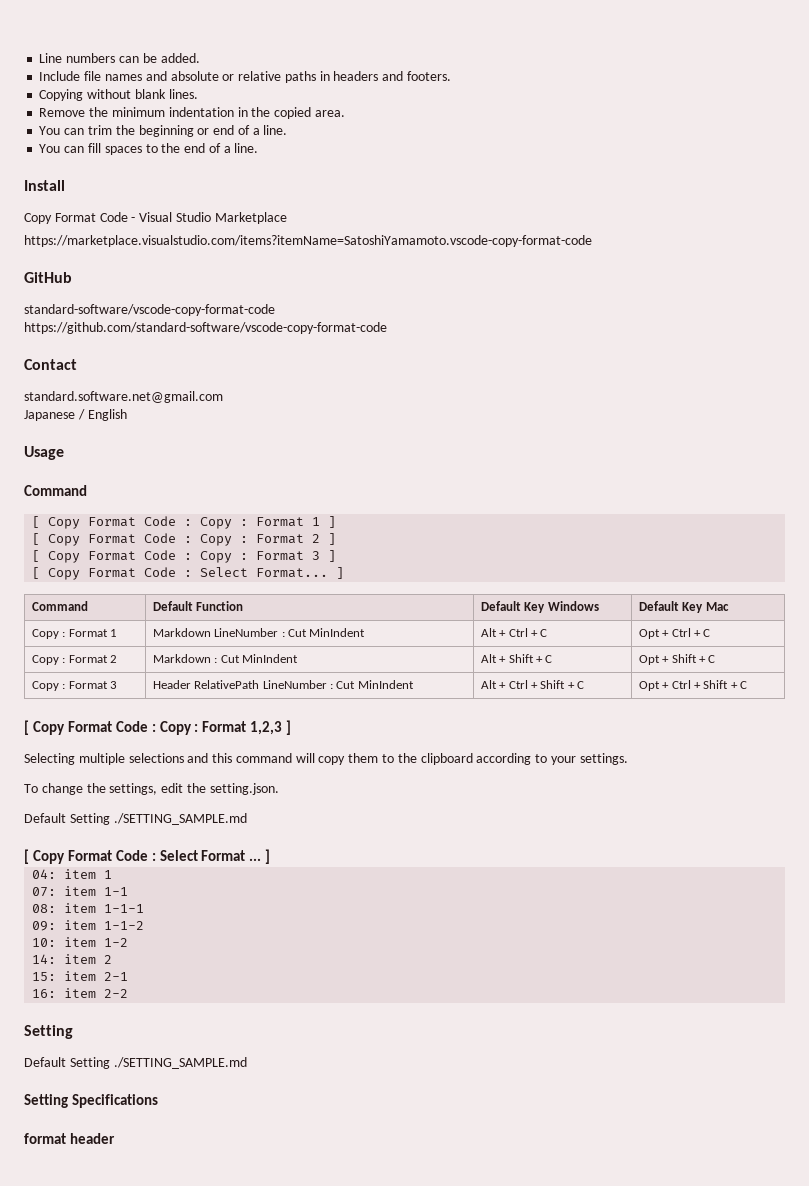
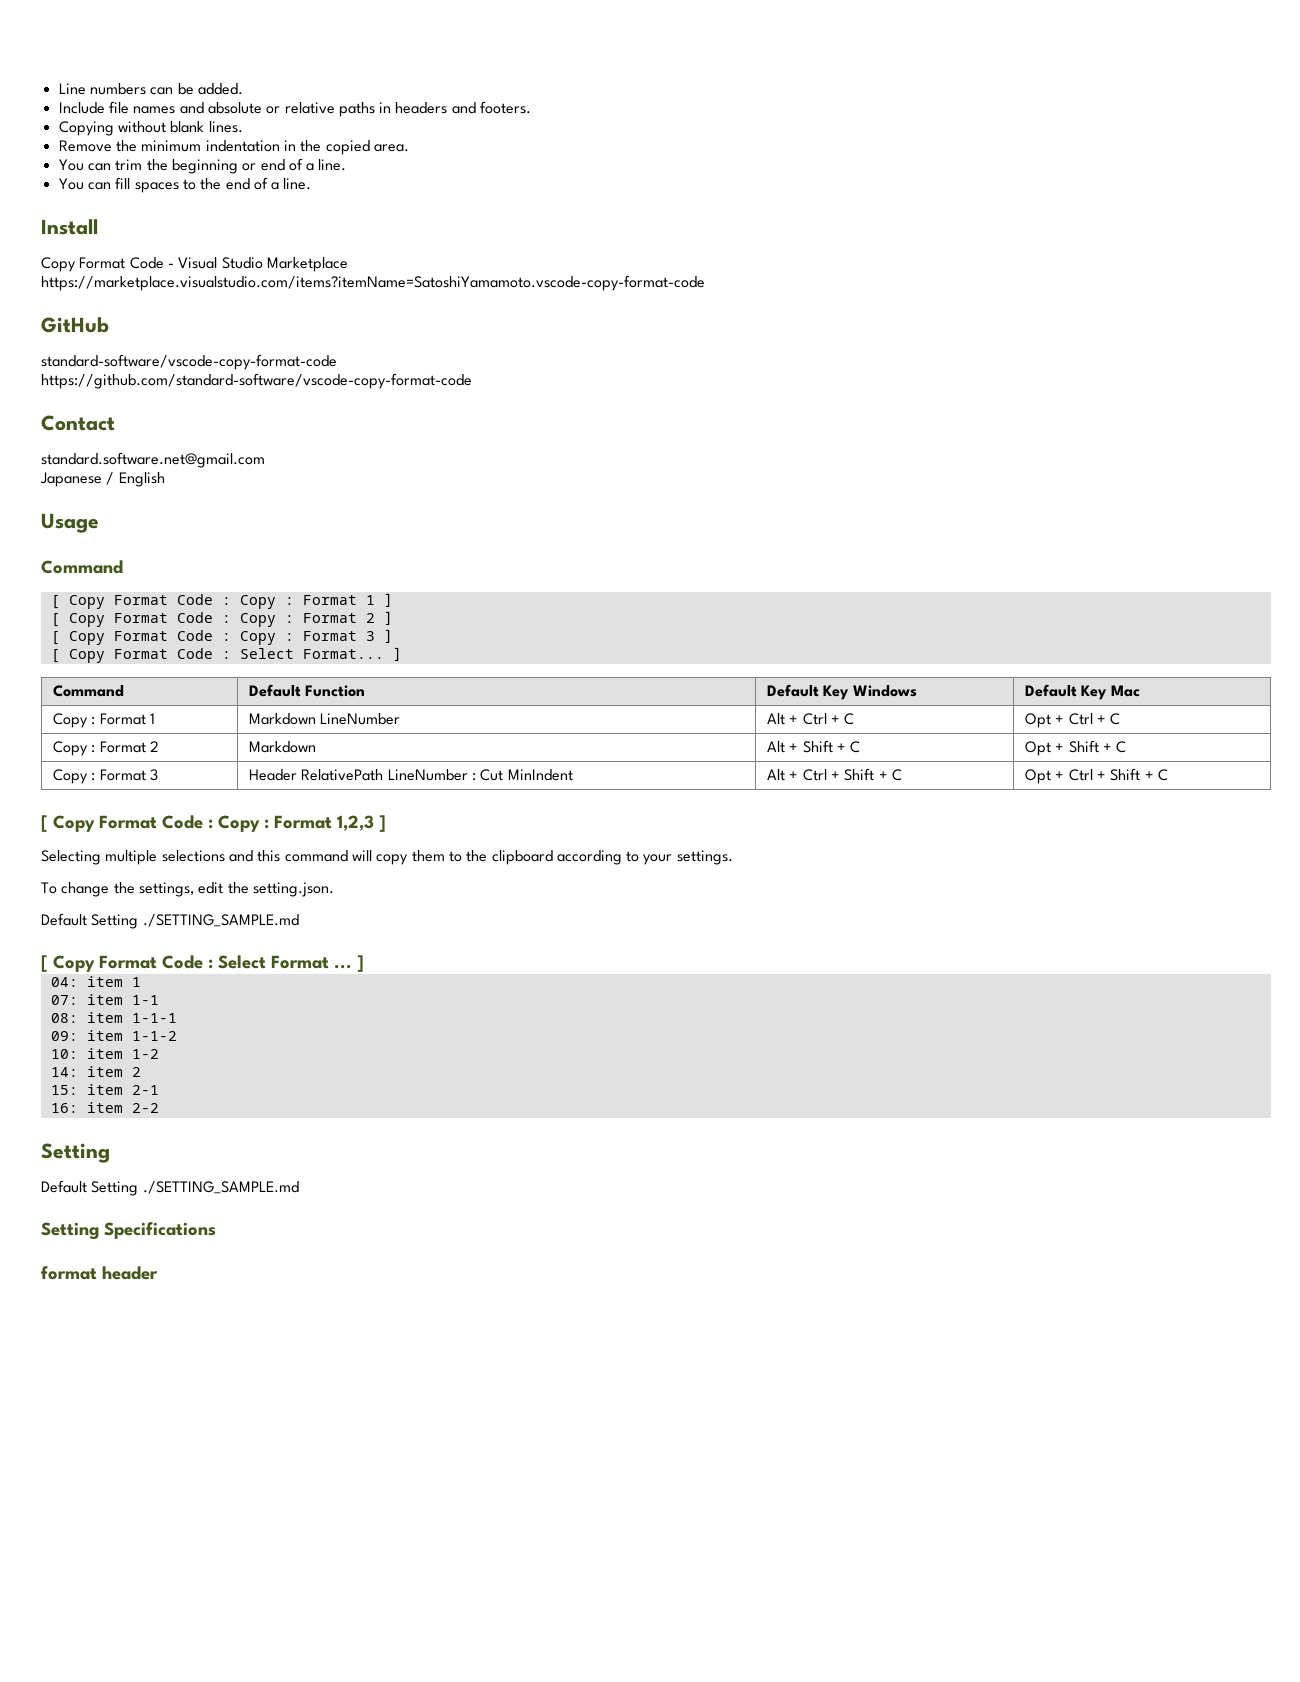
- Copy : Format 1 | Markdown LineNumber : Cut MinIndent | Alt + Ctrl + C | Opt + Ctrl + C
+ Copy : Format 1 | Markdown LineNumber | Alt + Ctrl + C | Opt + Ctrl + C
- Copy : Format 2 | Markdown : Cut MinIndent | Alt + Shift + C | Opt + Shift + C
+ Copy : Format 2 | Markdown | Alt + Shift + C | Opt + Shift + C

